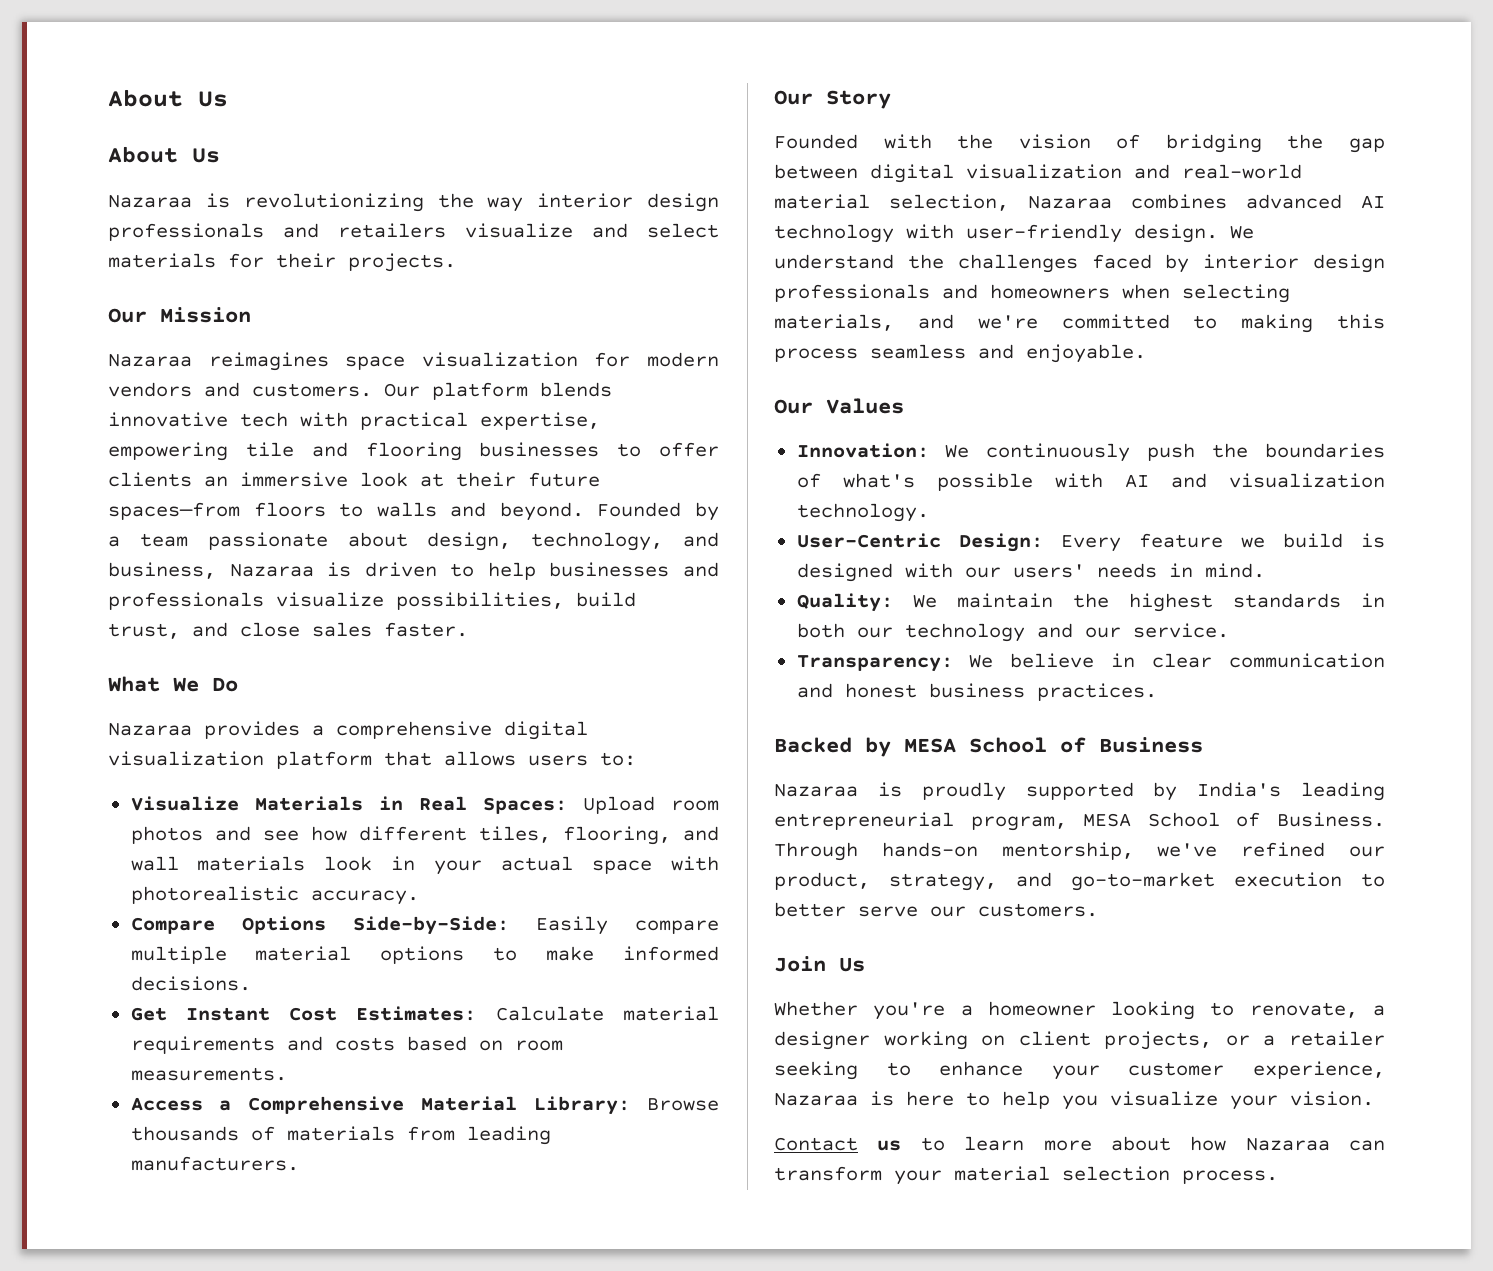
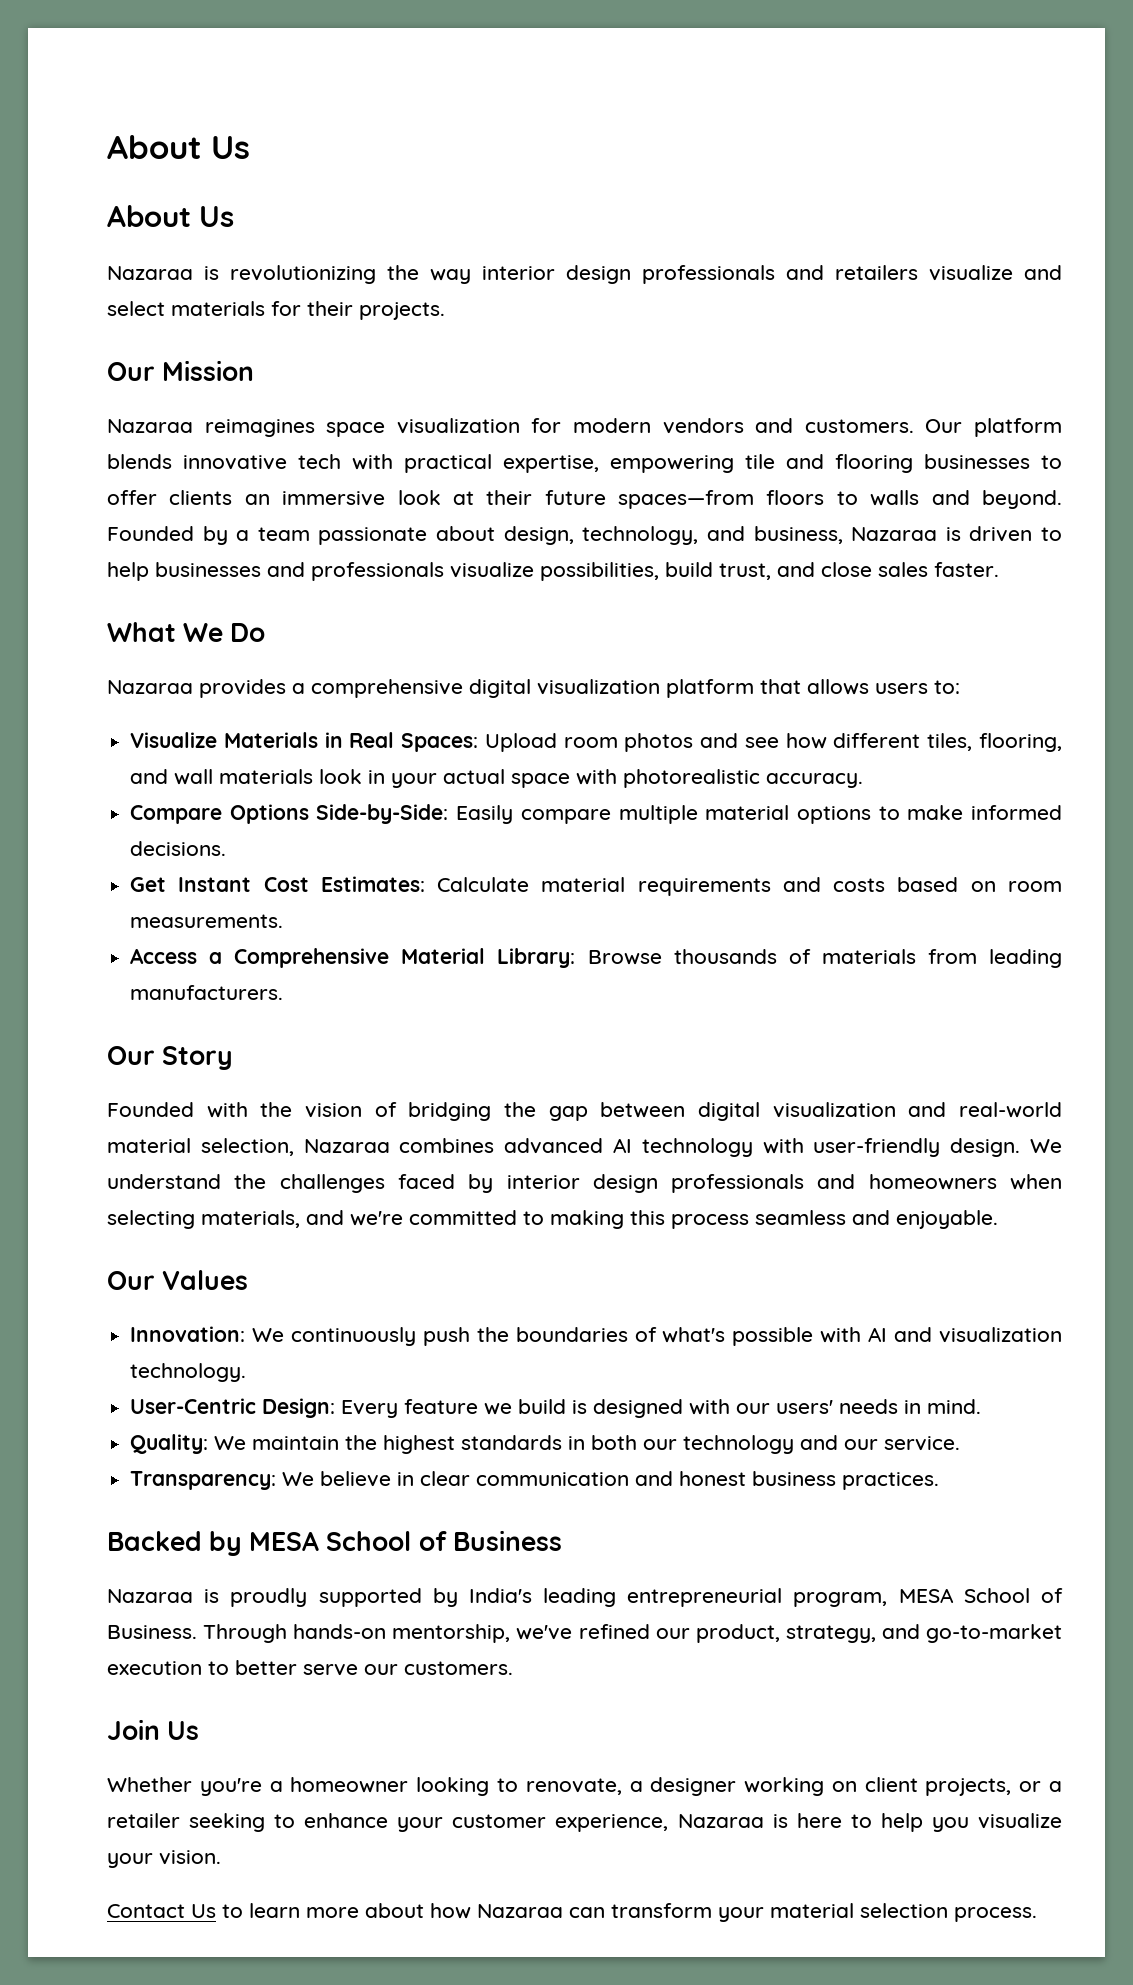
- Contact us to learn more about how Nazaraa can transform your material selection process.
+ Contact Us to learn more about how Nazaraa can transform your material selection process.

